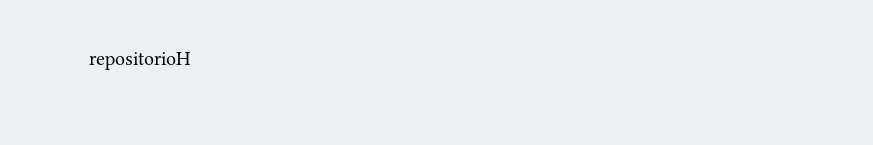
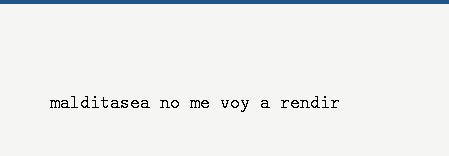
- repositorioH
+ malditasea no me voy a rendir

